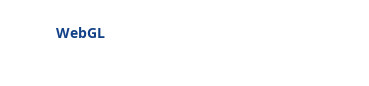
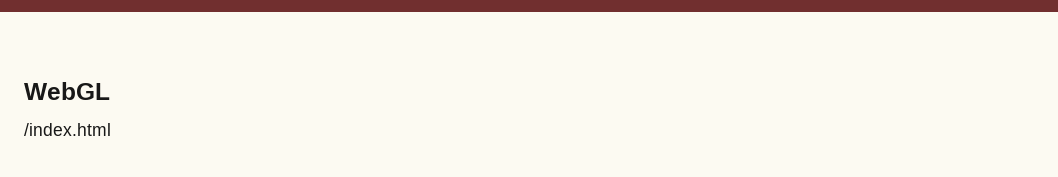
+ /index.html

